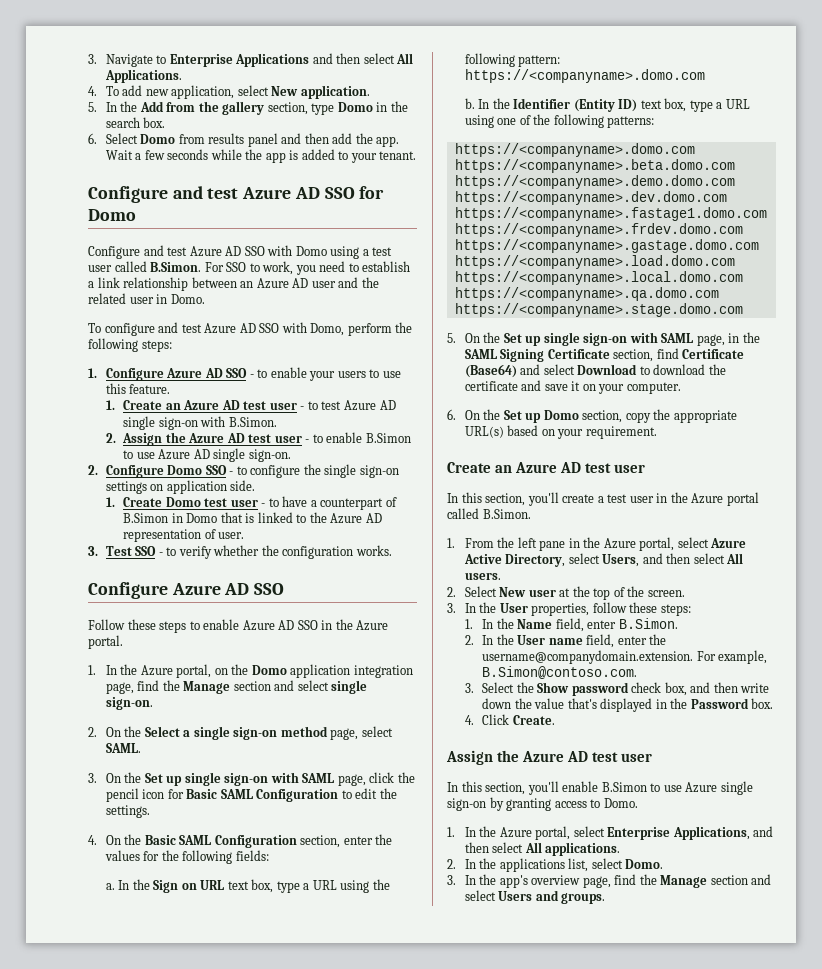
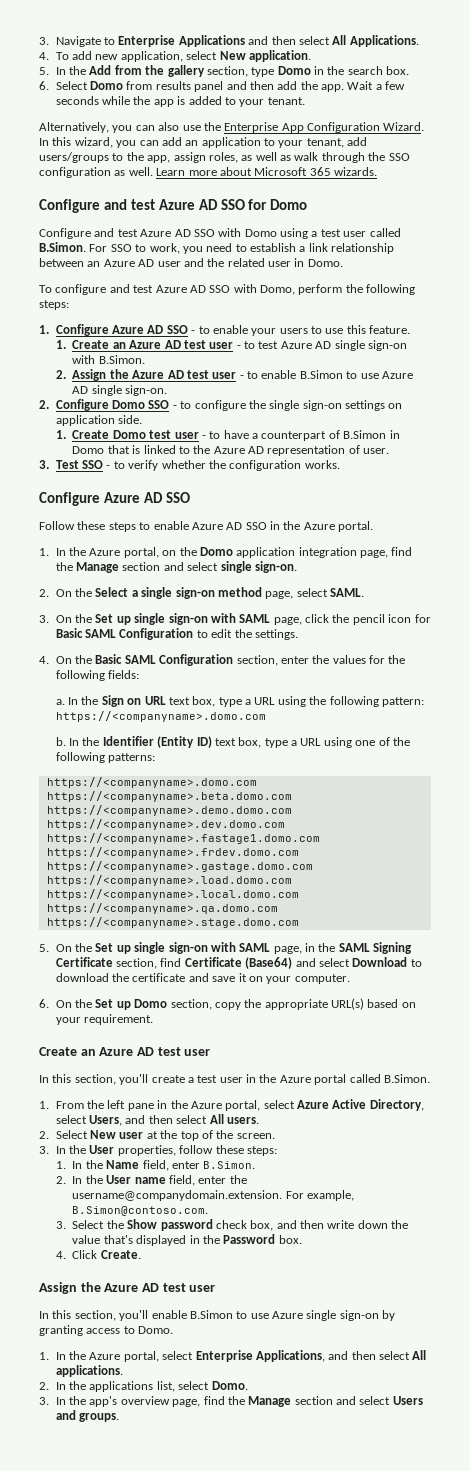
+ Alternatively, you can also use the Enterprise App Configuration Wizard. In this wizard, you can add an application to your tenant, add users/groups to the app, assign roles, as well as walk through the SSO configuration as well. Learn more about Microsoft 365 wizards.

